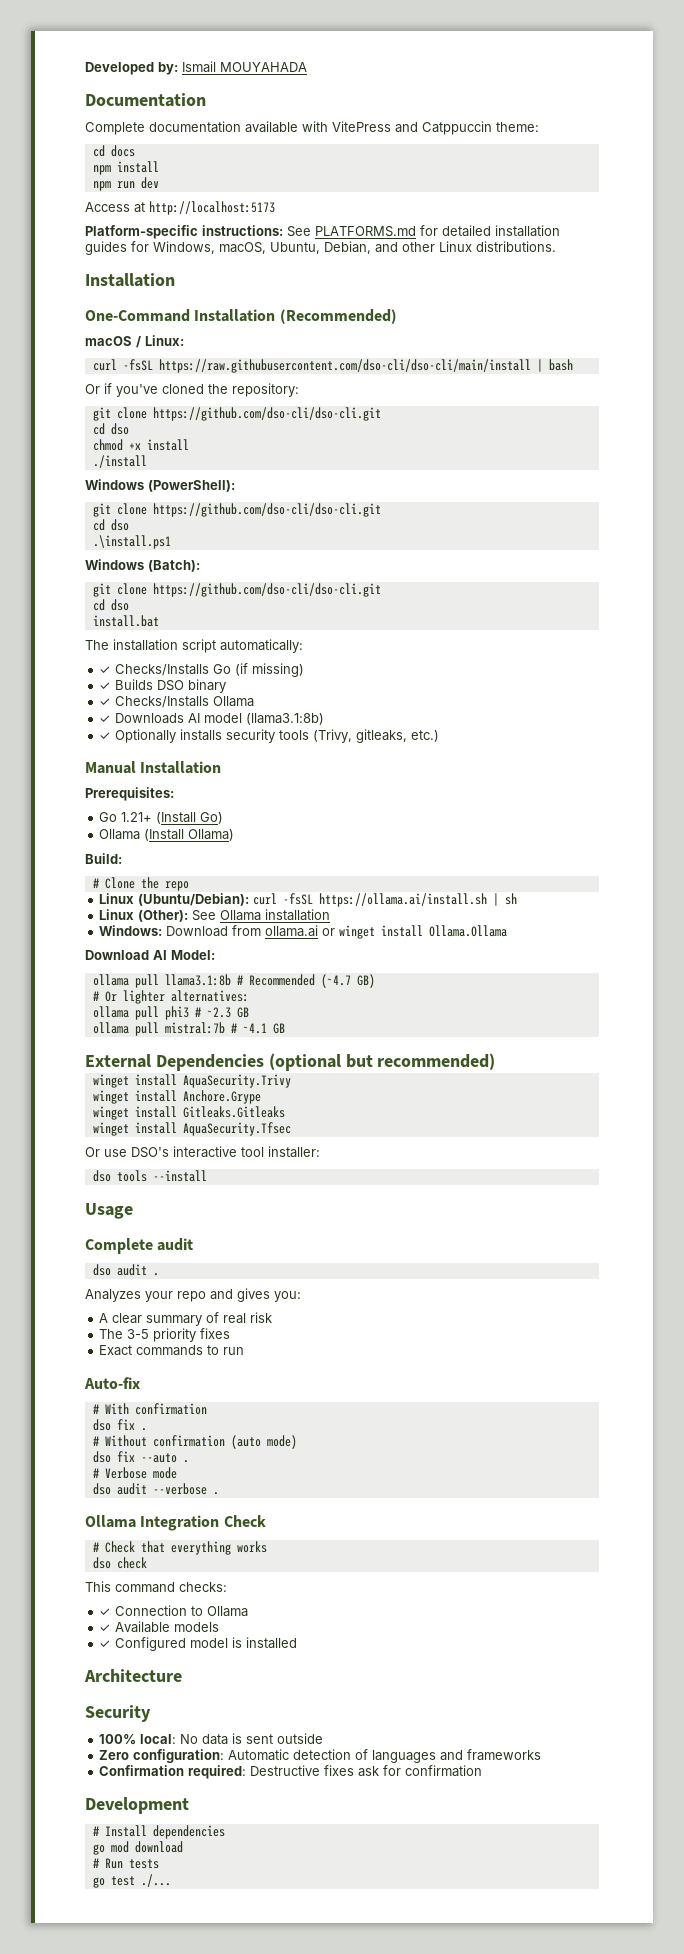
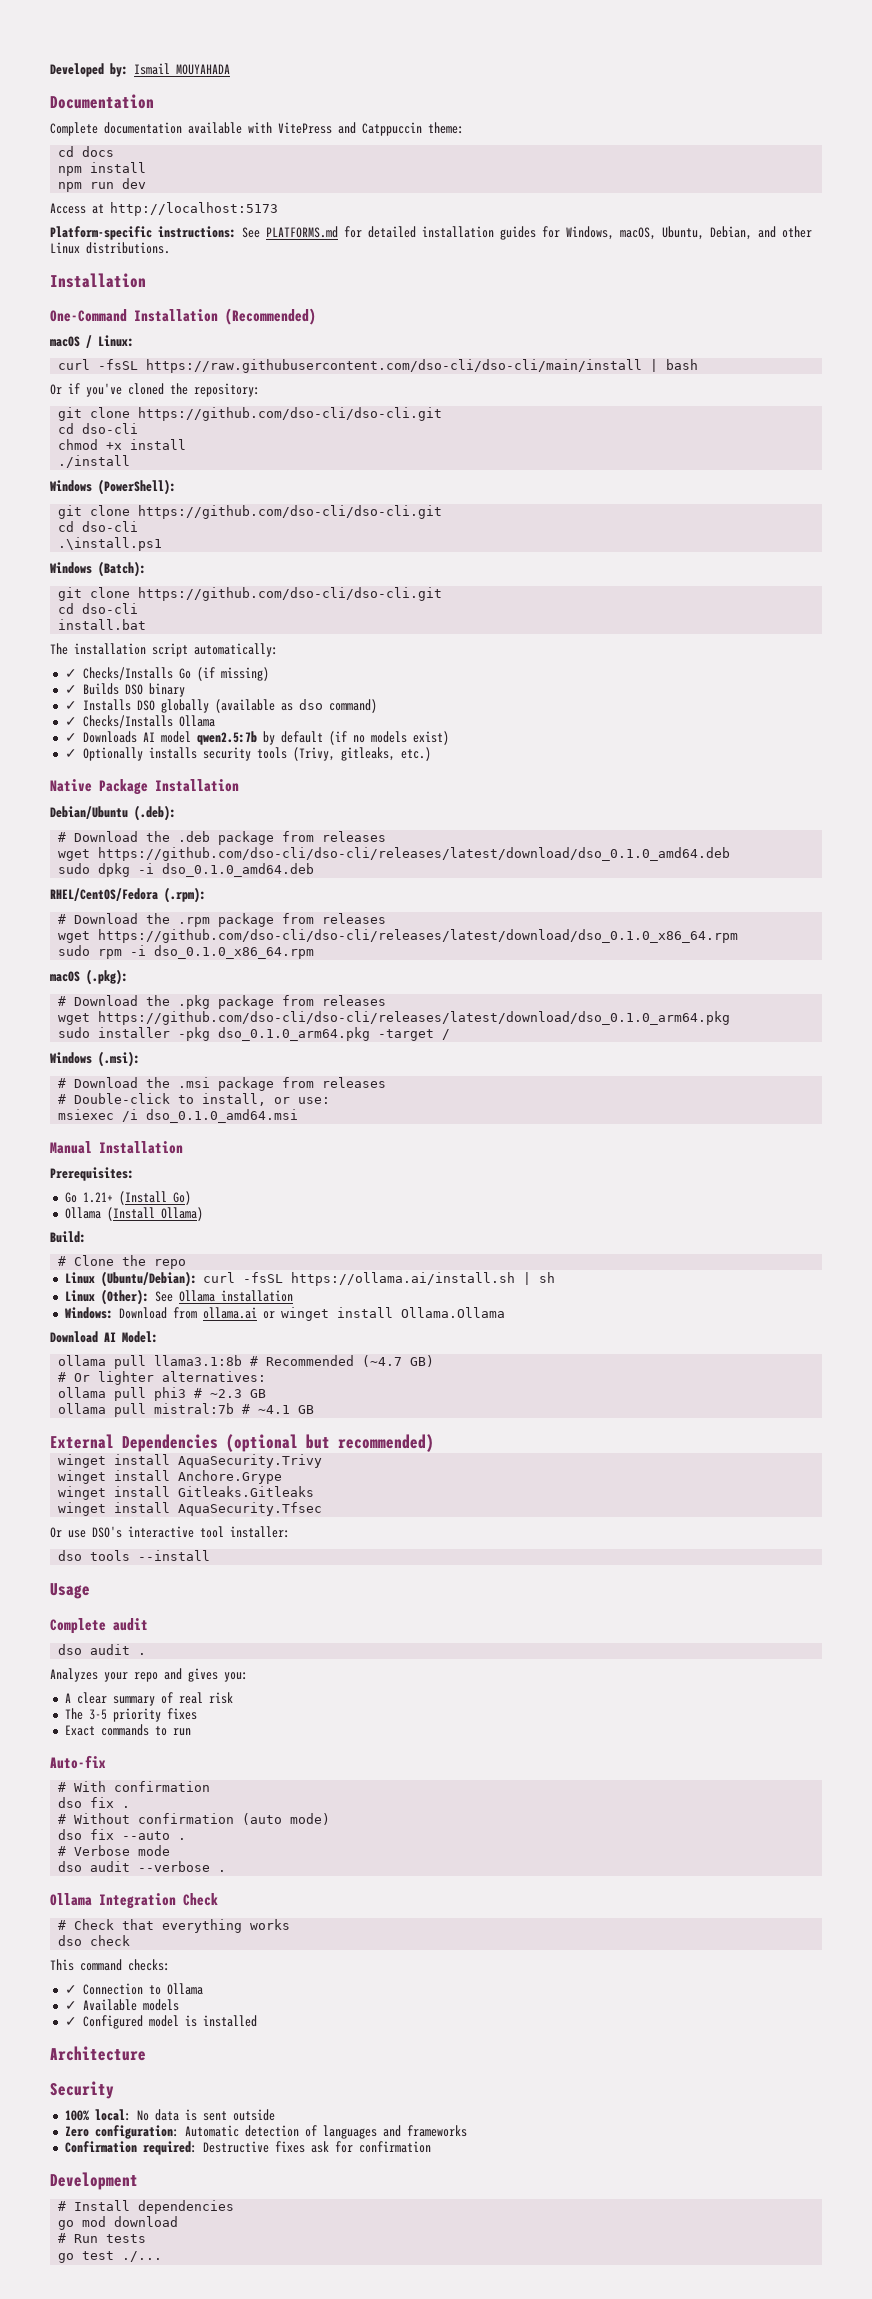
  Or if you've cloned the repository:
  git clone https://github.com/dso-cli/dso-cli.git
- cd dso
+ cd dso-cli
  Windows (PowerShell):
  git clone https://github.com/dso-cli/dso-cli.git
- cd dso
+ cd dso-cli
  Windows (Batch):
  git clone https://github.com/dso-cli/dso-cli.git
- cd dso
+ cd dso-cli
+ ✓ Installs DSO globally (available as dso command)
- ✓ Downloads AI model (llama3.1:8b)
+ ✓ Downloads AI model qwen2.5:7b by default (if no models exist)
+ Native Package Installation
+ Debian/Ubuntu (.deb):
+ # Download the .deb package from releases
+ wget https://github.com/dso-cli/dso-cli/releases/latest/download/dso_0.1.0_amd64.deb
+ sudo dpkg -i dso_0.1.0_amd64.deb
+ RHEL/CentOS/Fedora (.rpm):
+ # Download the .rpm package from releases
+ wget https://github.com/dso-cli/dso-cli/releases/latest/download/dso_0.1.0_x86_64.rpm
+ sudo rpm -i dso_0.1.0_x86_64.rpm
+ macOS (.pkg):
+ # Download the .pkg package from releases
+ wget https://github.com/dso-cli/dso-cli/releases/latest/download/dso_0.1.0_arm64.pkg
+ sudo installer -pkg dso_0.1.0_arm64.pkg -target /
+ Windows (.msi):
+ # Download the .msi package from releases
+ # Double-click to install, or use:
+ msiexec /i dso_0.1.0_amd64.msi

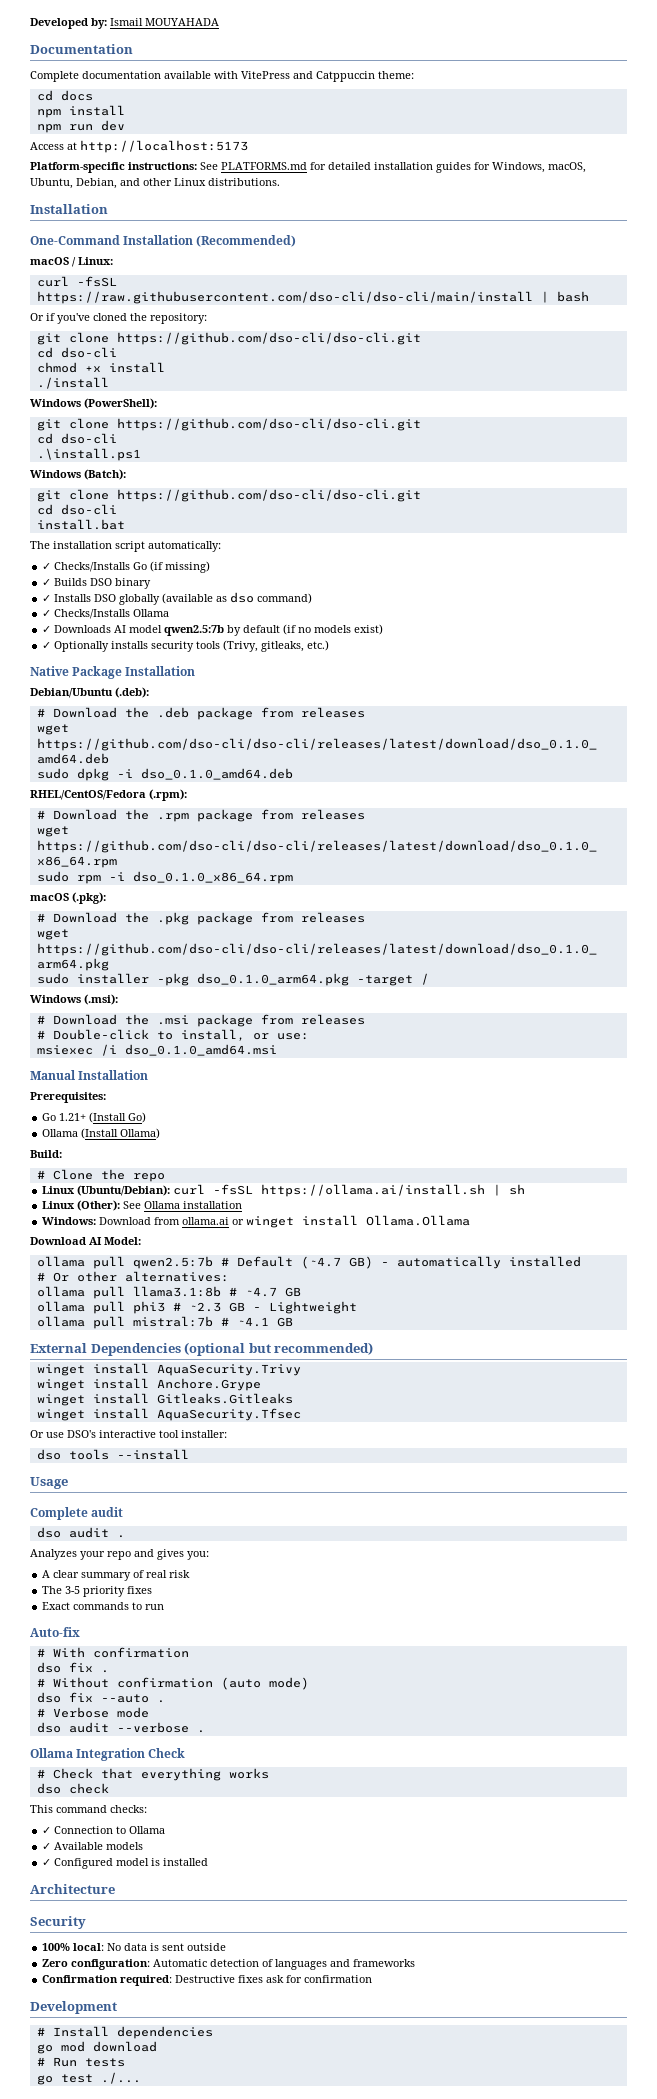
- ollama pull llama3.1:8b # Recommended (~4.7 GB)
+ ollama pull qwen2.5:7b # Default (~4.7 GB) - automatically installed
- # Or lighter alternatives:
+ # Or other alternatives:
+ ollama pull llama3.1:8b # ~4.7 GB
- ollama pull phi3 # ~2.3 GB
+ ollama pull phi3 # ~2.3 GB - Lightweight

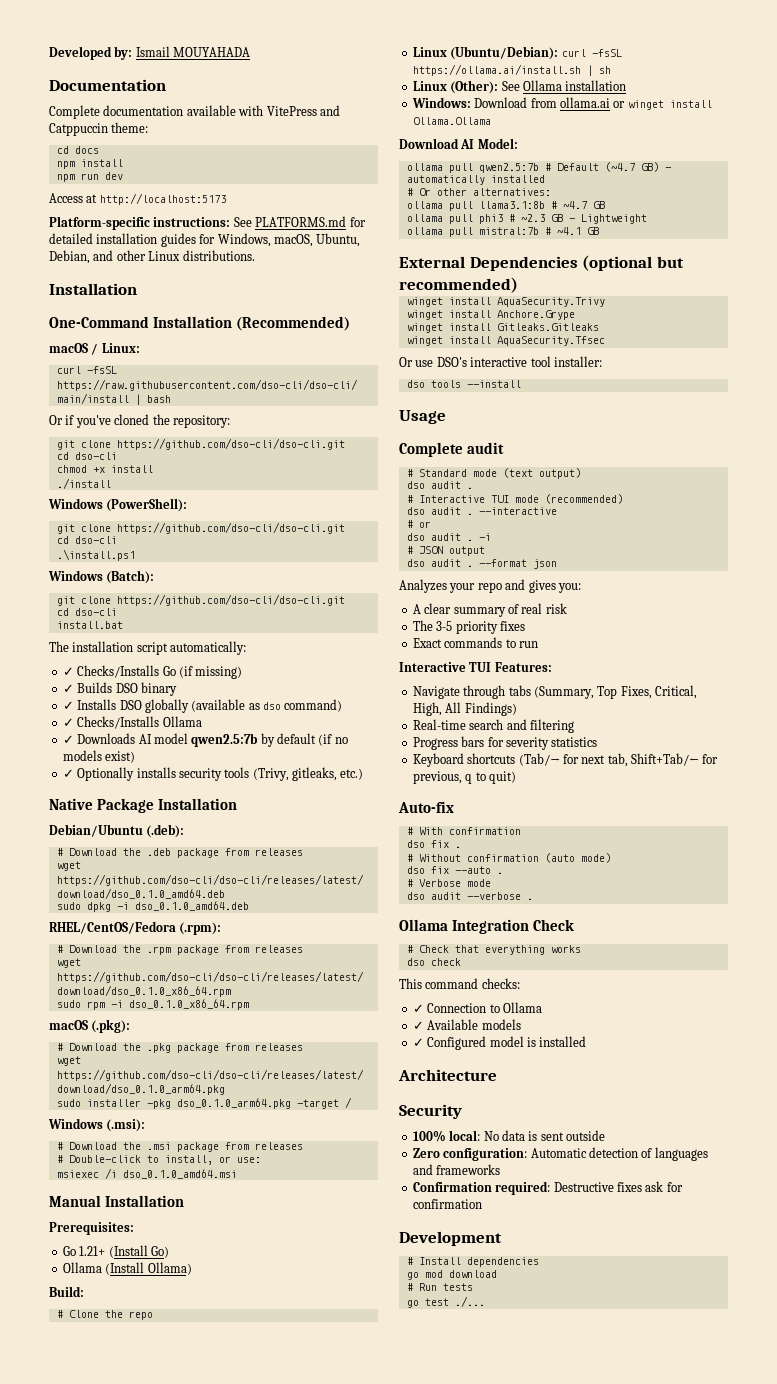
+ # Standard mode (text output)
  dso audit .
+ # Interactive TUI mode (recommended)
+ dso audit . --interactive
+ # or
+ dso audit . -i
+ # JSON output
+ dso audit . --format json
+ Interactive TUI Features:
+ Navigate through tabs (Summary, Top Fixes, Critical, High, All Findings)
+ Real-time search and filtering
+ Progress bars for severity statistics
+ Keyboard shortcuts (Tab/→ for next tab, Shift+Tab/← for previous, q to quit)

